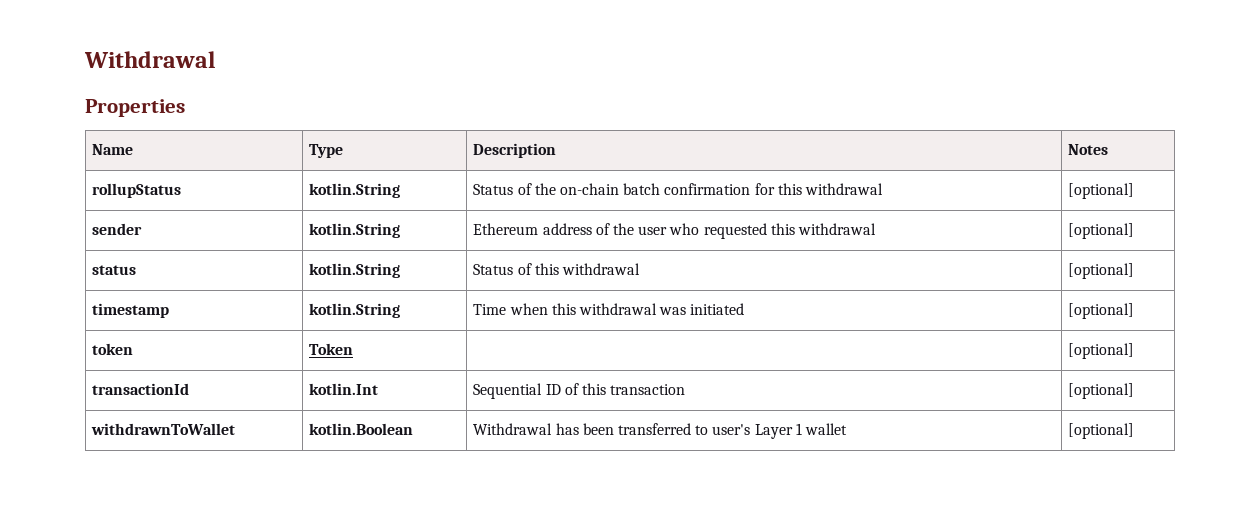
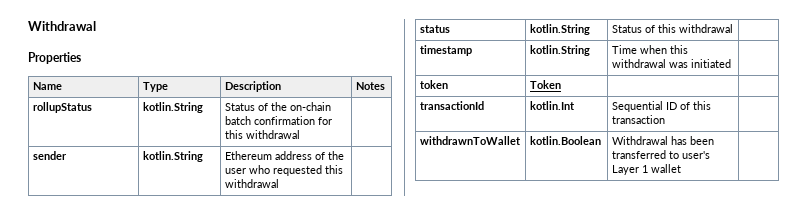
- rollupStatus | kotlin.String | Status of the on-chain batch confirmation for this withdrawal | [optional]
+ rollupStatus | kotlin.String | Status of the on-chain batch confirmation for this withdrawal |
- sender | kotlin.String | Ethereum address of the user who requested this withdrawal | [optional]
+ sender | kotlin.String | Ethereum address of the user who requested this withdrawal |
- status | kotlin.String | Status of this withdrawal | [optional]
+ status | kotlin.String | Status of this withdrawal |
- timestamp | kotlin.String | Time when this withdrawal was initiated | [optional]
+ timestamp | kotlin.String | Time when this withdrawal was initiated |
- token | Token | | [optional]
+ token | Token | |
- transactionId | kotlin.Int | Sequential ID of this transaction | [optional]
+ transactionId | kotlin.Int | Sequential ID of this transaction |
- withdrawnToWallet | kotlin.Boolean | Withdrawal has been transferred to user's Layer 1 wallet | [optional]
+ withdrawnToWallet | kotlin.Boolean | Withdrawal has been transferred to user's Layer 1 wallet |

